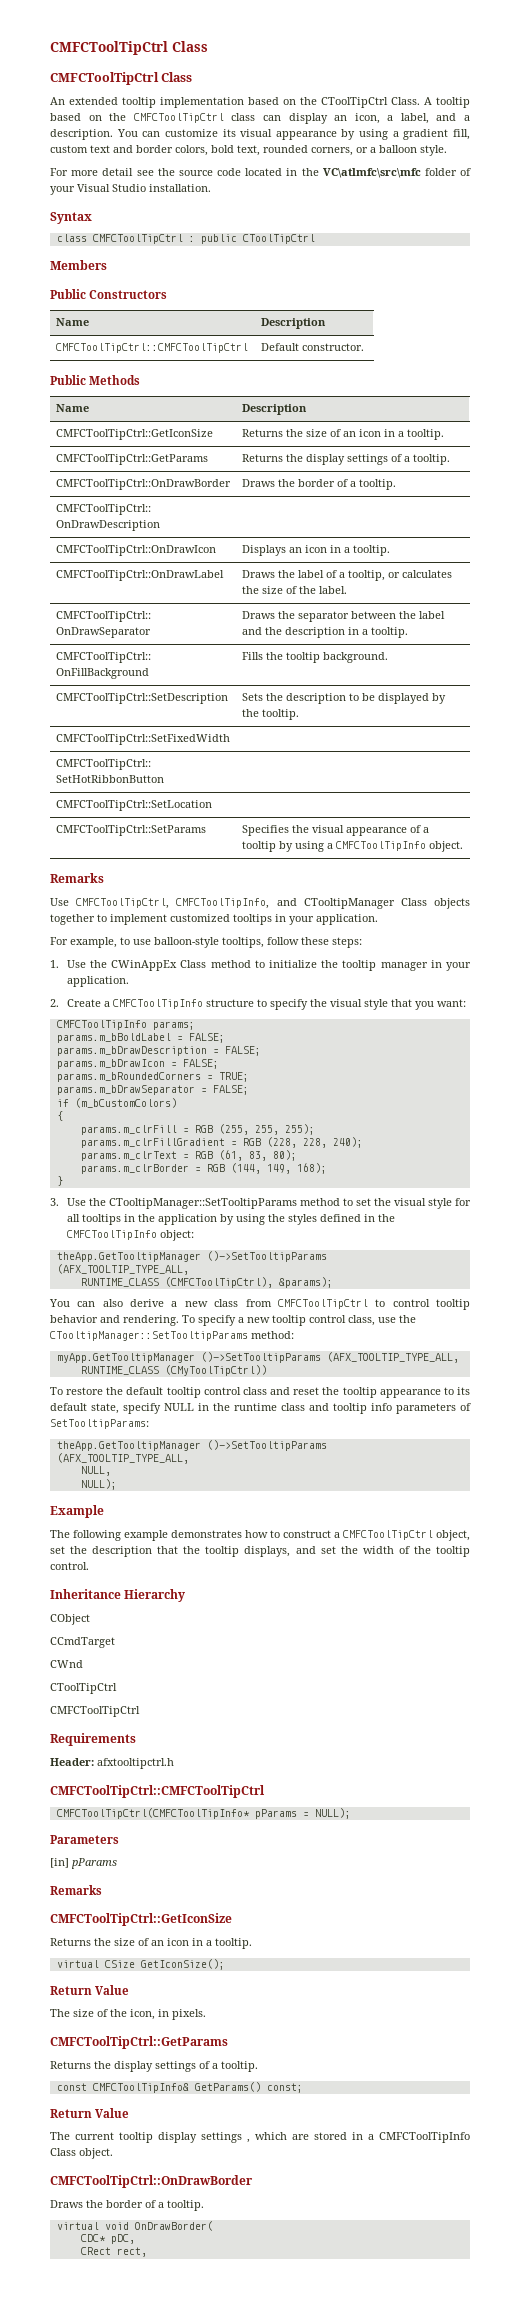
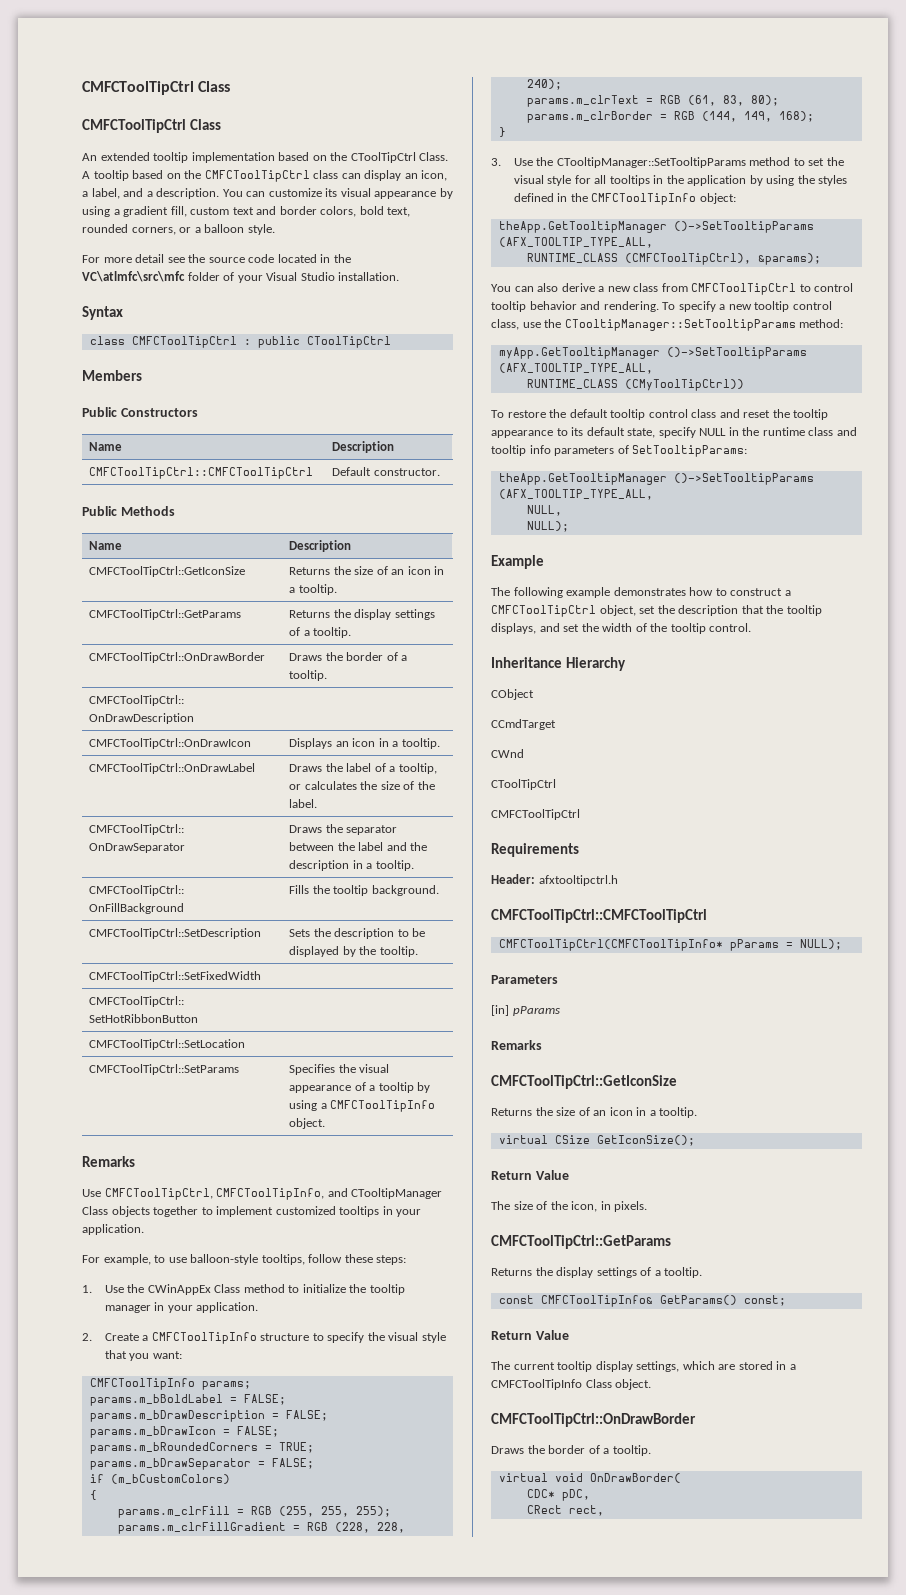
- The current tooltip display settings , which are stored in a CMFCToolTipInfo Class object.
+ The current tooltip display settings, which are stored in a CMFCToolTipInfo Class object.

